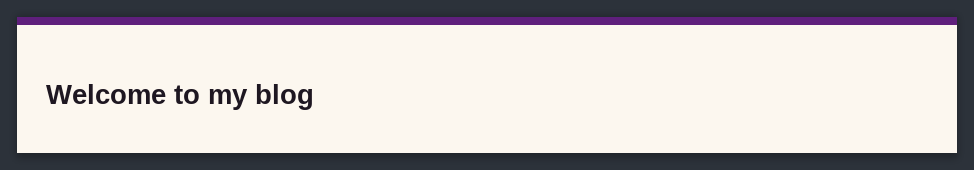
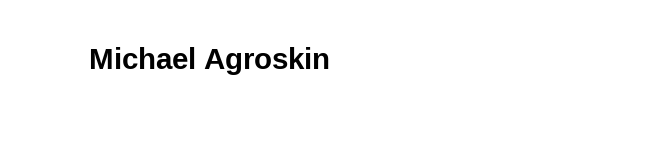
- Welcome to my blog
+ Michael Agroskin

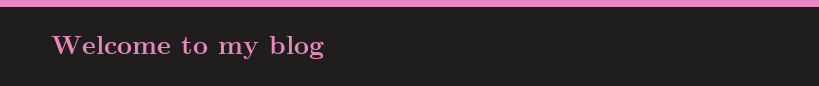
- Michael Agroskin
+ Welcome to my blog

